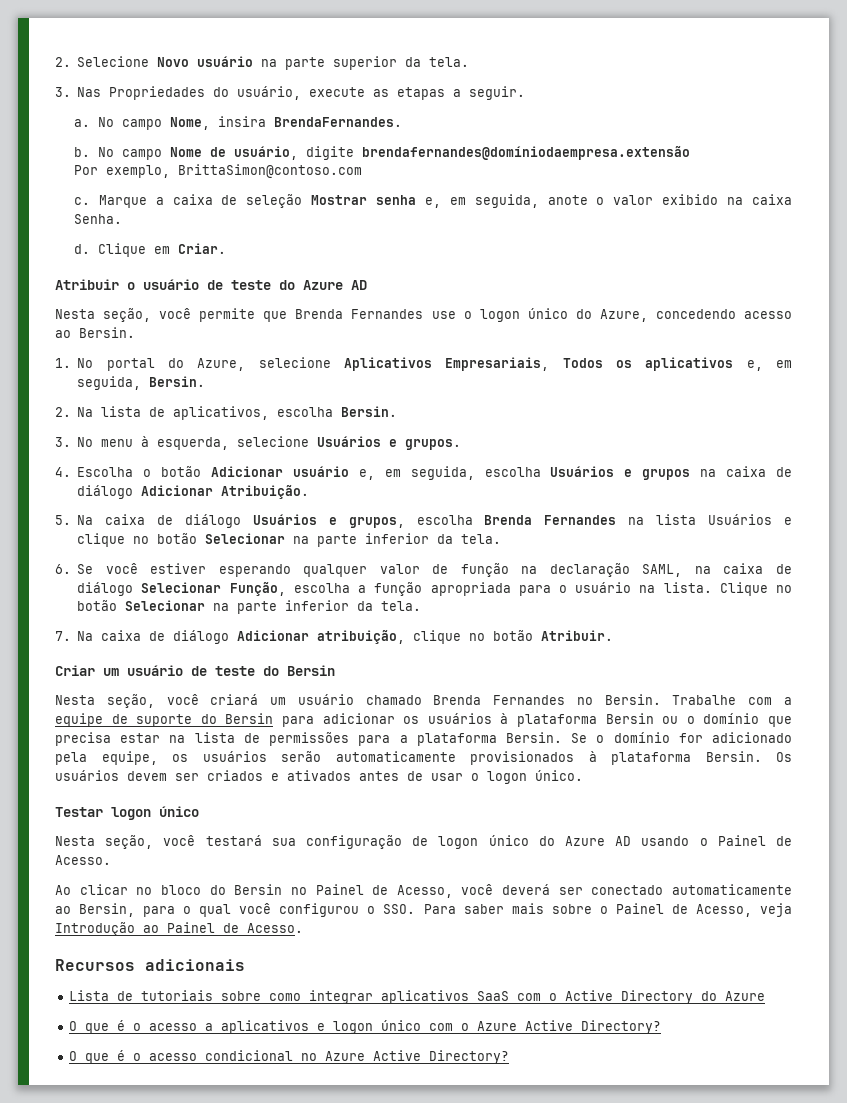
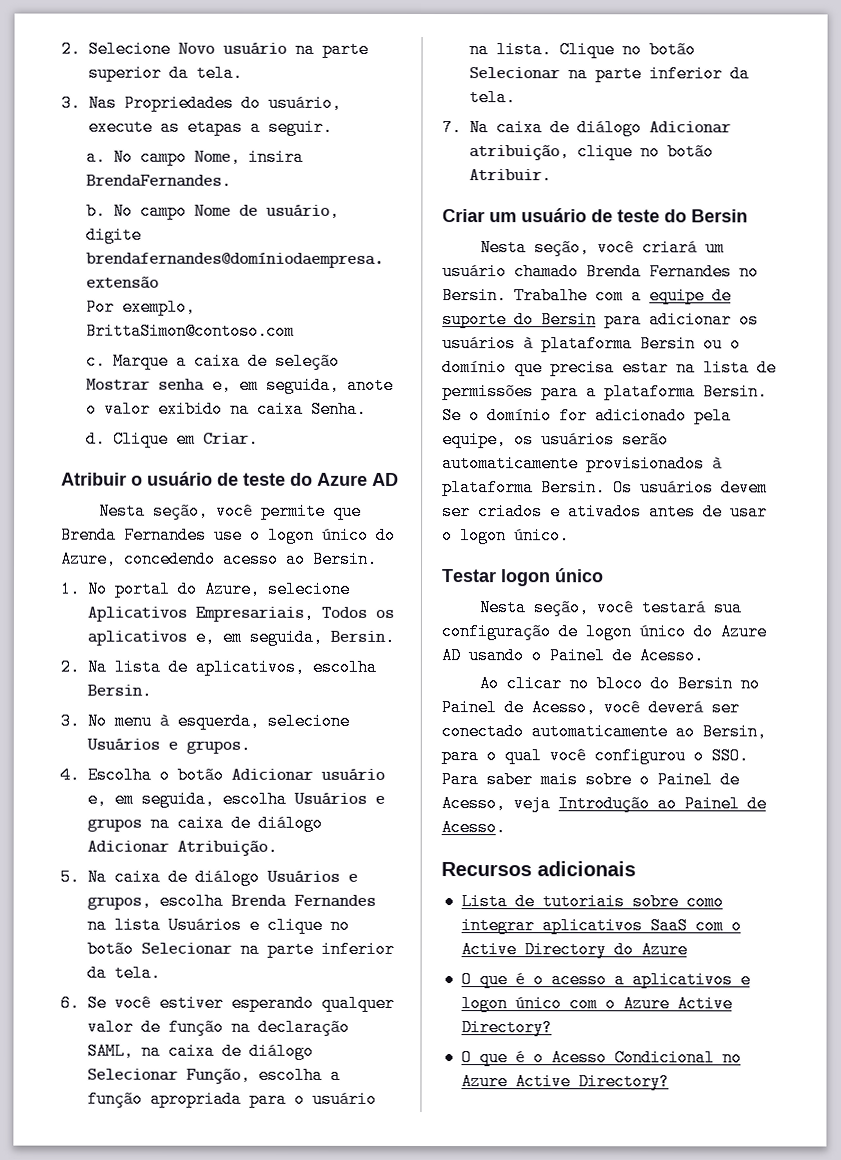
- O que é o acesso condicional no Azure Active Directory?
+ O que é o Acesso Condicional no Azure Active Directory?

